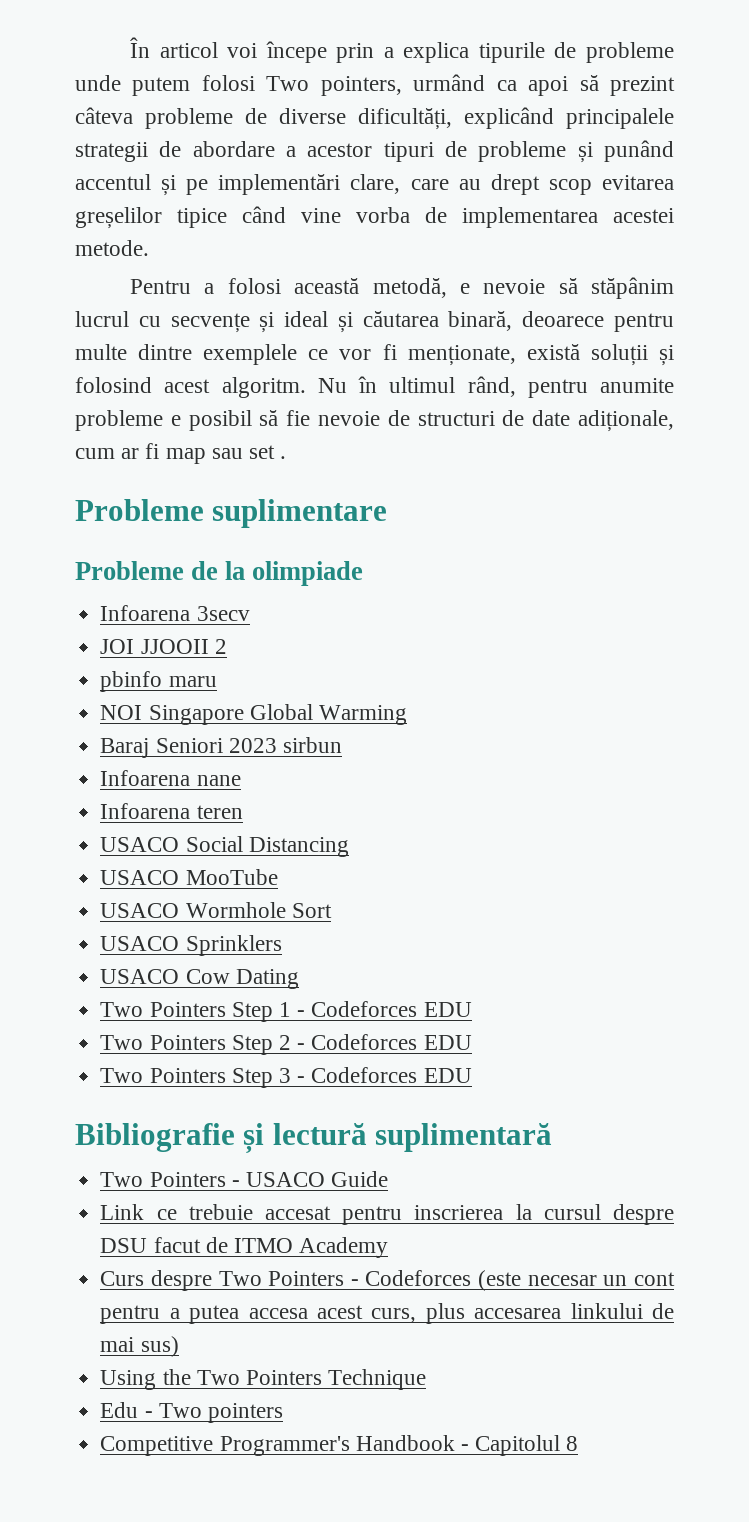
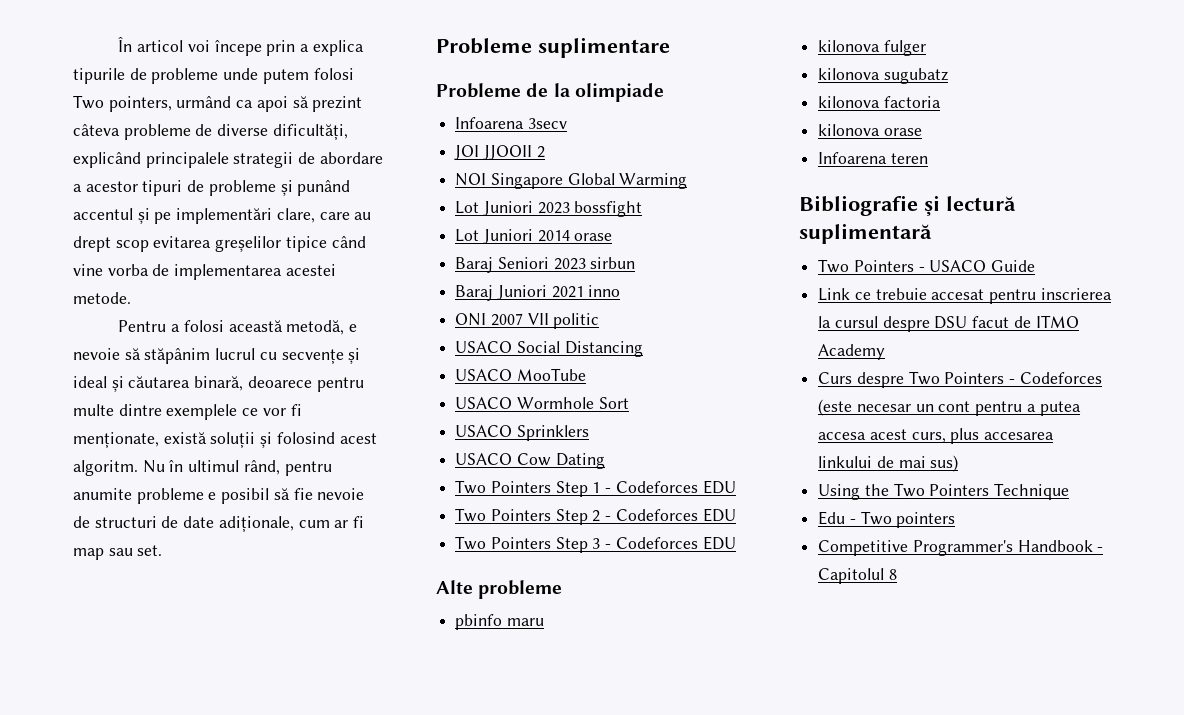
- Nu în ultimul rând, pentru anumite probleme e posibil să fie nevoie de structuri de date adiționale, cum ar fi map sau set .
+ Nu în ultimul rând, pentru anumite probleme e posibil să fie nevoie de structuri de date adiționale, cum ar fi map sau set.
- pbinfo maru
+ Lot Juniori 2023 bossfight
+ Lot Juniori 2014 orase
  Baraj Seniori 2023 sirbun
- Infoarena nane
- Infoarena teren
+ Baraj Juniori 2021 inno
+ ONI 2007 VII politic
+ Alte probleme
+ pbinfo maru
+ kilonova fulger
+ kilonova sugubatz
+ kilonova factoria
+ kilonova orase
+ Infoarena teren

